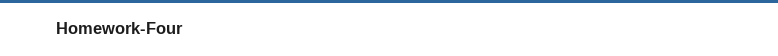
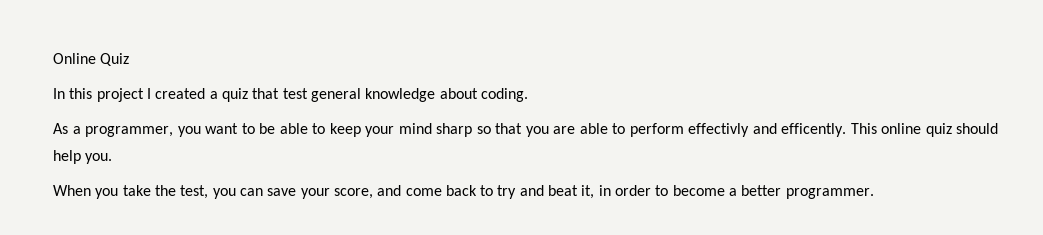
- Homework-Four
+ Online Quiz
+ In this project I created a quiz that test general knowledge about coding.
+ As a programmer, you want to be able to keep your mind sharp so that you are able to perform effectivly and efficently. This online quiz should help you.
+ When you take the test, you can save your score, and come back to try and beat it, in order to become a better programmer.

